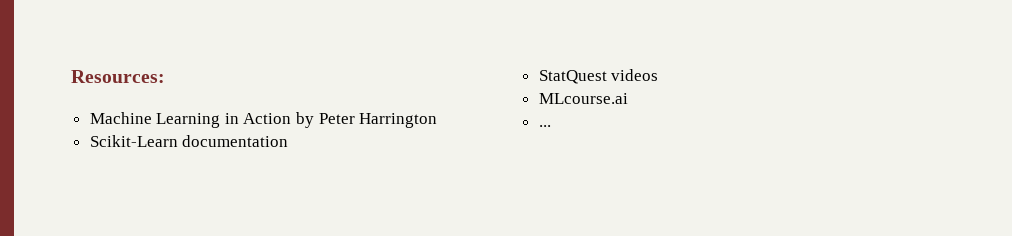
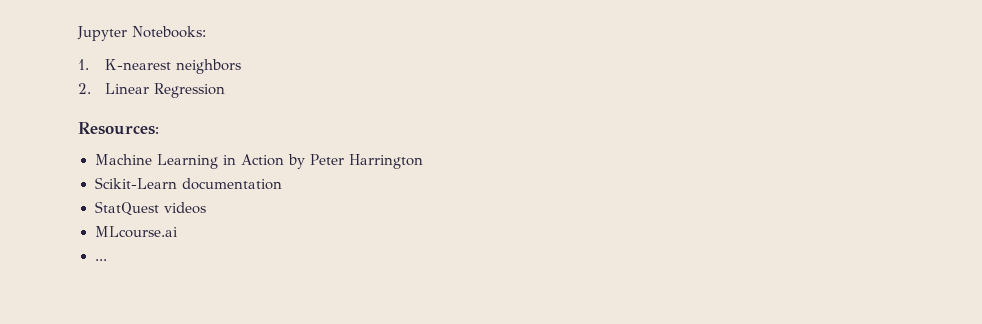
+ Jupyter Notebooks:
+ 1. K-nearest neighbors
+ 2. Linear Regression

